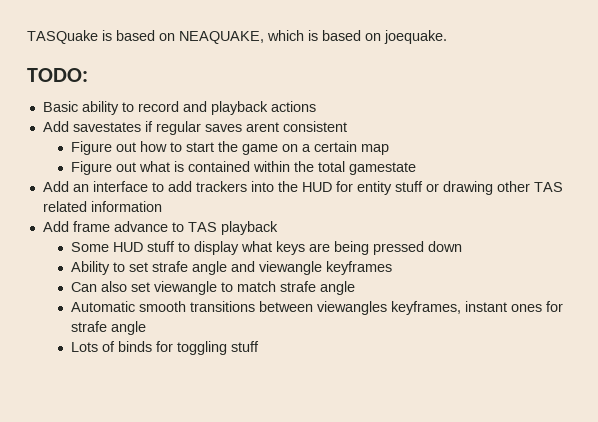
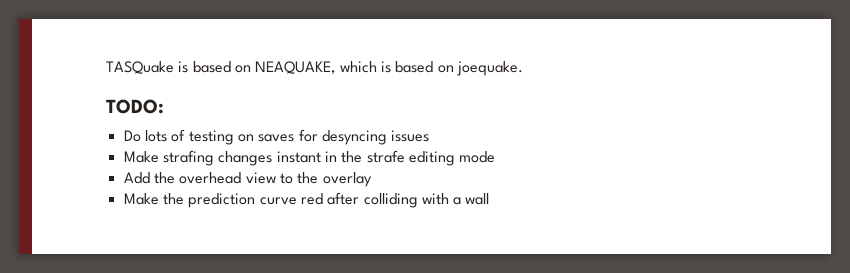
- Basic ability to record and playback actions
- Add savestates if regular saves arent consistent
- Figure out how to start the game on a certain map
- Figure out what is contained within the total gamestate
- Add an interface to add trackers into the HUD for entity stuff or drawing other TAS related information
- Add frame advance to TAS playback
- Some HUD stuff to display what keys are being pressed down
- Ability to set strafe angle and viewangle keyframes
- Can also set viewangle to match strafe angle
- Automatic smooth transitions between viewangles keyframes, instant ones for strafe angle
- Lots of binds for toggling stuff
+ Do lots of testing on saves for desyncing issues
+ Make strafing changes instant in the strafe editing mode
+ Add the overhead view to the overlay
+ Make the prediction curve red after colliding with a wall

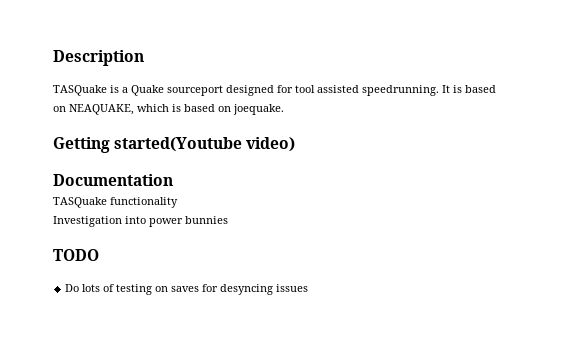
+ Description
- TASQuake is based on NEAQUAKE, which is based on joequake.
+ TASQuake is a Quake sourceport designed for tool assisted speedrunning. It is based on NEAQUAKE, which is based on joequake.
- TODO:
+ Getting started(Youtube video)
+ Documentation
+ TASQuake functionality
+ Investigation into power bunnies
+ TODO
- Make strafing changes instant in the strafe editing mode
- Add the overhead view to the overlay
- Make the prediction curve red after colliding with a wall

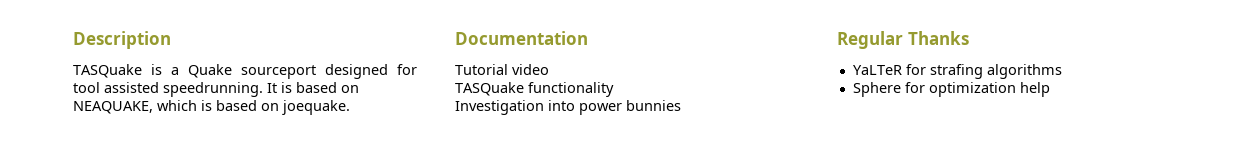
- Getting started(Youtube video)
  Documentation
+ Tutorial video
- TODO
- Do lots of testing on saves for desyncing issues
+ Regular Thanks
+ YaLTeR for strafing algorithms
+ Sphere for optimization help

